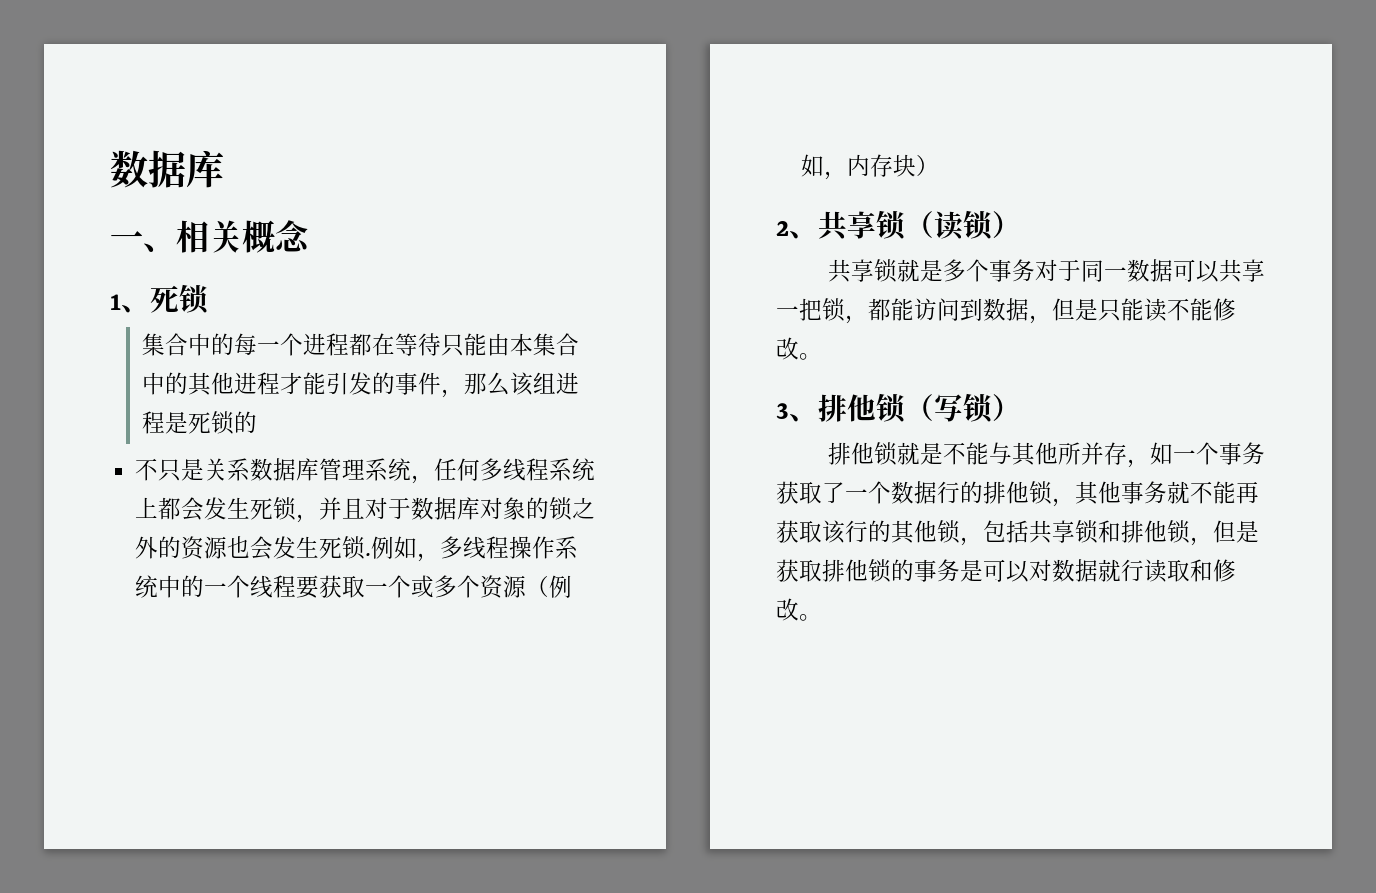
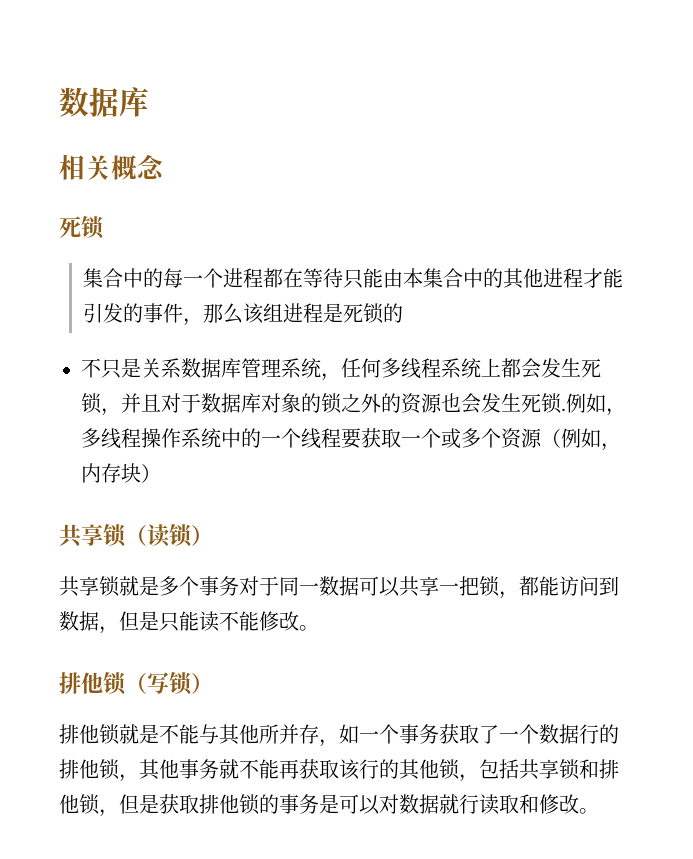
- 一、相关概念
- 1、死锁
+ 相关概念
+ 死锁
- 2、共享锁（读锁）
+ 共享锁（读锁）
- 3、排他锁（写锁）
+ 排他锁（写锁）

